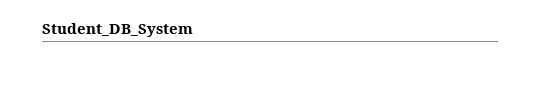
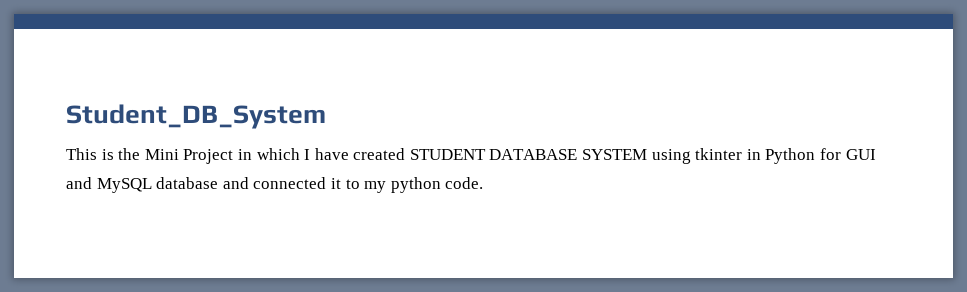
+ This is the Mini Project in which I have created STUDENT DATABASE SYSTEM using tkinter in Python for GUI and MySQL database and connected it to my python code.

